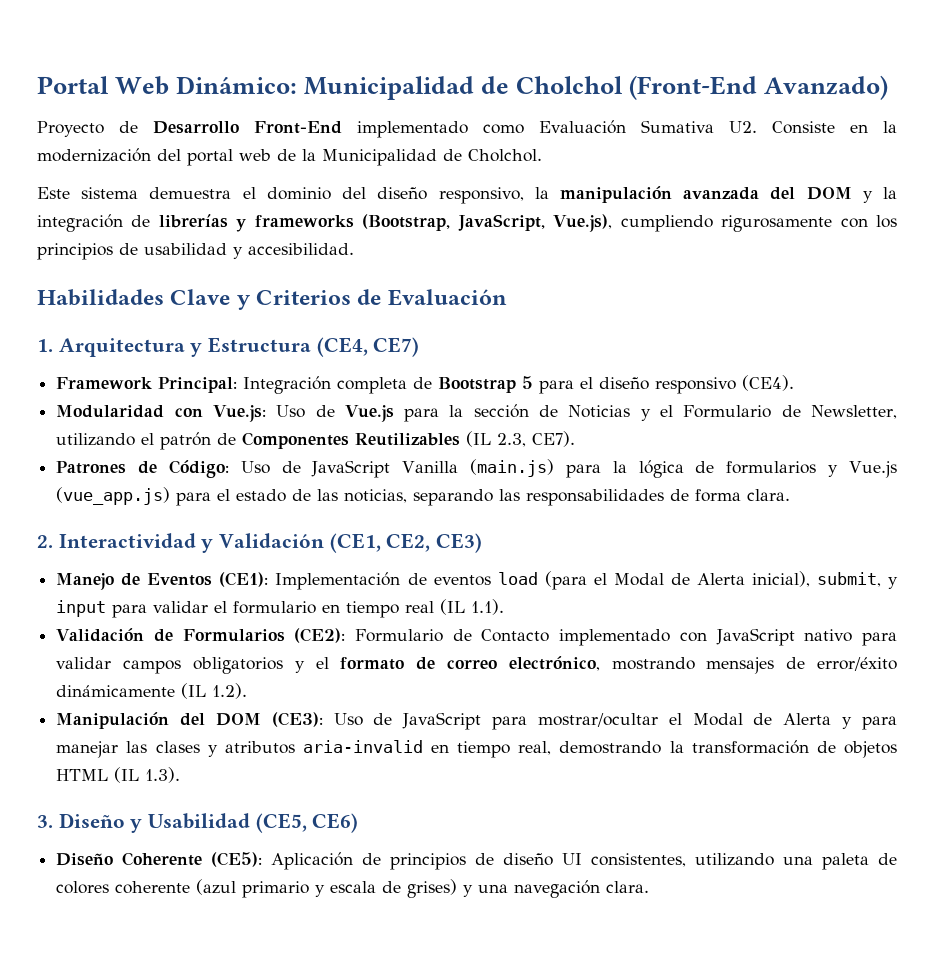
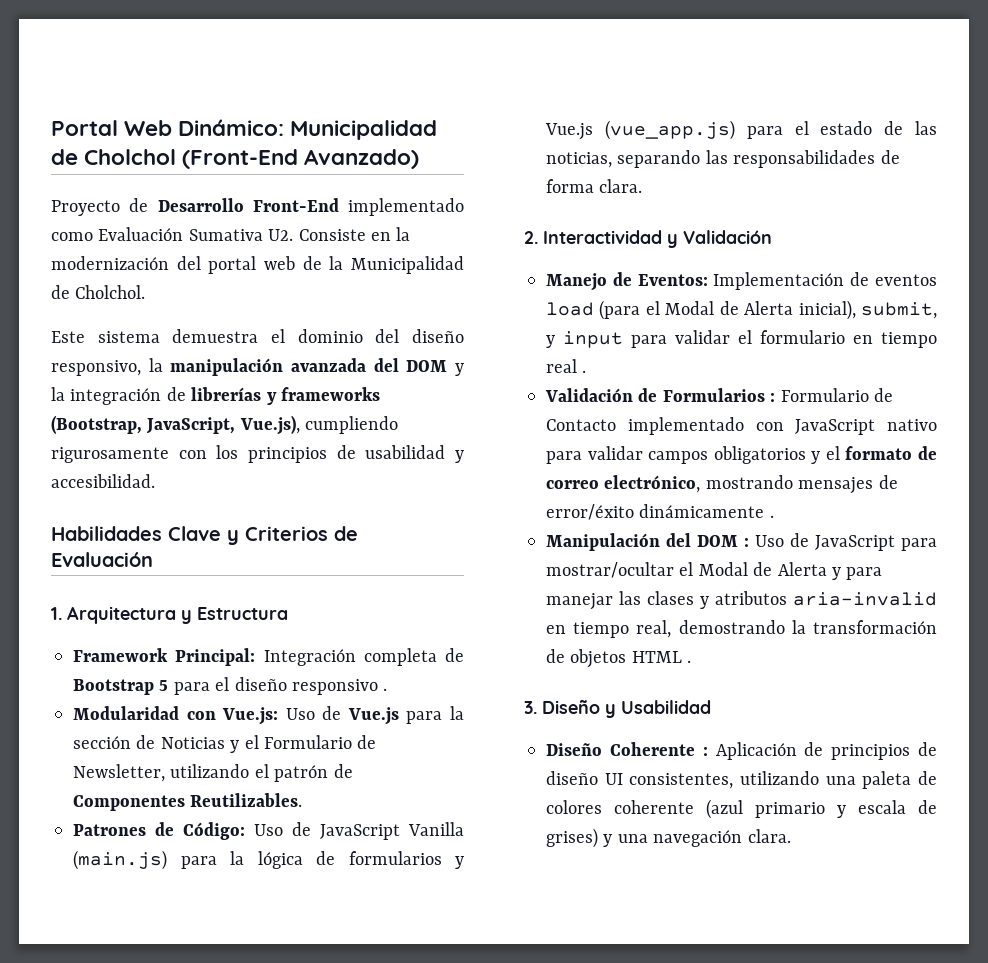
- 1. Arquitectura y Estructura (CE4, CE7)
+ 1. Arquitectura y Estructura
- Framework Principal: Integración completa de Bootstrap 5 para el diseño responsivo (CE4).
+ Framework Principal: Integración completa de Bootstrap 5 para el diseño responsivo .
- Modularidad con Vue.js: Uso de Vue.js para la sección de Noticias y el Formulario de Newsletter, utilizando el patrón de Componentes Reutilizables (IL 2.3, CE7).
+ Modularidad con Vue.js: Uso de Vue.js para la sección de Noticias y el Formulario de Newsletter, utilizando el patrón de Componentes Reutilizables.
- 2. Interactividad y Validación (CE1, CE2, CE3)
+ 2. Interactividad y Validación
- Manejo de Eventos (CE1): Implementación de eventos load (para el Modal de Alerta inicial), submit, y input para validar el formulario en tiempo real (IL 1.1).
+ Manejo de Eventos: Implementación de eventos load (para el Modal de Alerta inicial), submit, y input para validar el formulario en tiempo real .
- Validación de Formularios (CE2): Formulario de Contacto implementado con JavaScript nativo para validar campos obligatorios y el formato de correo electrónico, mostrando mensajes de error/éxito dinámicamente (IL 1.2).
+ Validación de Formularios : Formulario de Contacto implementado con JavaScript nativo para validar campos obligatorios y el formato de correo electrónico, mostrando mensajes de error/éxito dinámicamente .
- Manipulación del DOM (CE3): Uso de JavaScript para mostrar/ocultar el Modal de Alerta y para manejar las clases y atributos aria-invalid en tiempo real, demostrando la transformación de objetos HTML (IL 1.3).
+ Manipulación del DOM : Uso de JavaScript para mostrar/ocultar el Modal de Alerta y para manejar las clases y atributos aria-invalid en tiempo real, demostrando la transformación de objetos HTML .
- 3. Diseño y Usabilidad (CE5, CE6)
+ 3. Diseño y Usabilidad
- Diseño Coherente (CE5): Aplicación de principios de diseño UI consistentes, utilizando una paleta de colores coherente (azul primario y escala de grises) y una navegación clara.
+ Diseño Coherente : Aplicación de principios de diseño UI consistentes, utilizando una paleta de colores coherente (azul primario y escala de grises) y una navegación clara.

